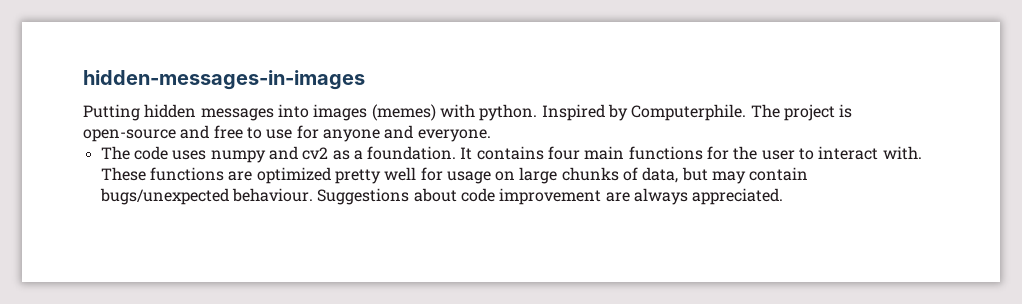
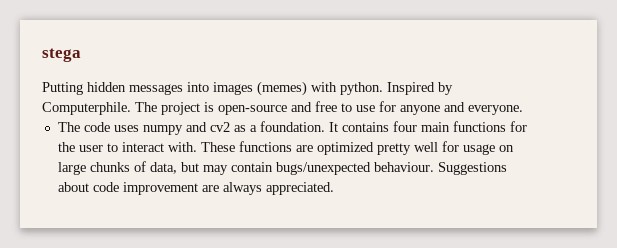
- hidden-messages-in-images
+ stega

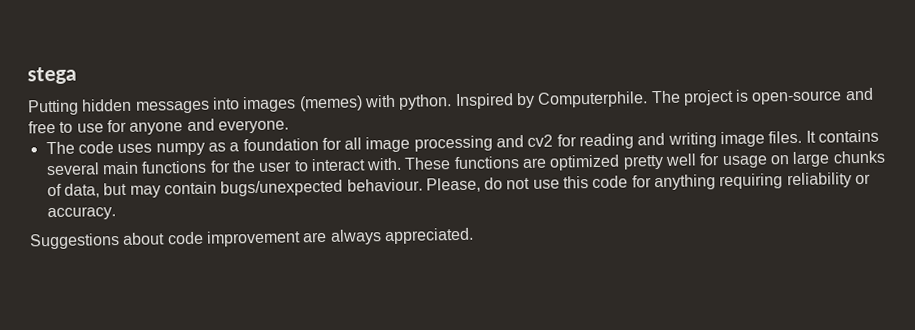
- The code uses numpy and cv2 as a foundation.
+ The code uses numpy as a foundation for all image processing and cv2 for reading and writing image files.
- It contains four main functions for the user to interact with.
+ It contains several main functions for the user to interact with.
- These functions are optimized pretty well for usage on large chunks of data, but may contain bugs/unexpected behaviour. Suggestions about code improvement are always appreciated.
+ These functions are optimized pretty well for usage on large chunks of data, but may contain bugs/unexpected behaviour. Please, do not use this code for anything requiring reliability or accuracy.
+ Suggestions about code improvement are always appreciated.

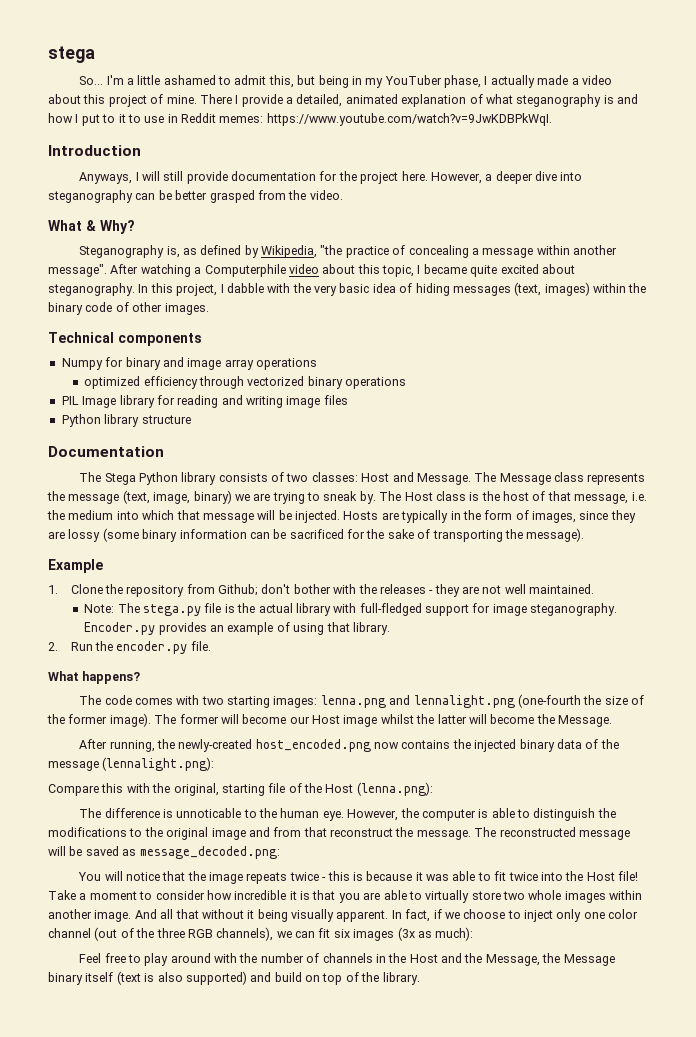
- Putting hidden messages into images (memes) with python. Inspired by Computerphile. The project is open-source and free to use for anyone and everyone.
- The code uses numpy as a foundation for all image processing and cv2 for reading and writing image files. It contains several main functions for the user to interact with. These functions are optimized pretty well for usage on large chunks of data, but may contain bugs/unexpected behaviour. Please, do not use this code for anything requiring reliability or accuracy.
- Suggestions about code improvement are always appreciated.
+ So... I'm a little ashamed to admit this, but being in my YouTuber phase, I actually made a video about this project of mine. There I provide a detailed, animated explanation of what steganography is and how I put to it to use in Reddit memes: https://www.youtube.com/watch?v=9JwKDBPkWqI.
+ Introduction
+ Anyways, I will still provide documentation for the project here. However, a deeper dive into steganography can be better grasped from the video.
+ What & Why?
+ Steganography is, as defined by Wikipedia, "the practice of concealing a message within another message". After watching a Computerphile video about this topic, I became quite excited about steganography. In this project, I dabble with the very basic idea of hiding messages (text, images) within the binary code of other images.
+ Technical components
+ Numpy for binary and image array operations
+ optimized efficiency through vectorized binary operations
+ PIL Image library for reading and writing image files
+ Python library structure
+ Documentation
+ The Stega Python library consists of two classes: Host and Message. The Message class represents the message (text, image, binary) we are trying to sneak by. The Host class is the host of that message, i.e. the medium into which that message will be injected. Hosts are typically in the form of images, since they are lossy (some binary information can be sacrificed for the sake of transporting the message).
+ Example
+ 1. Clone the repository from Github; don't bother with the releases - they are not well maintained.
+ Note: The stega.py file is the actual library with full-fledged support for image steganography. Encoder.py provides an example of using that library.
+ 2. Run the encoder.py file.
+ What happens?
+ The code comes with two starting images: lenna.png and lennalight.png (one-fourth the size of the former image). The former will become our Host image whilst the latter will become the Message.
+ After running, the newly-created host_encoded.png now contains the injected binary data of the message (lennalight.png):
+ Compare this with the original, starting file of the Host (lenna.png):
+ The difference is unnoticable to the human eye. However, the computer is able to distinguish the modifications to the original image and from that reconstruct the message. The reconstructed message will be saved as message_decoded.png:
+ You will notice that the image repeats twice - this is because it was able to fit twice into the Host file! Take a moment to consider how incredible it is that you are able to virtually store two whole images within another image. And all that without it being visually apparent. In fact, if we choose to inject only one color channel (out of the three RGB channels), we can fit six images (3x as much):
+ Feel free to play around with the number of channels in the Host and the Message, the Message binary itself (text is also supported) and build on top of the library.

